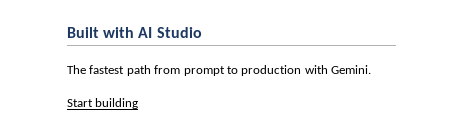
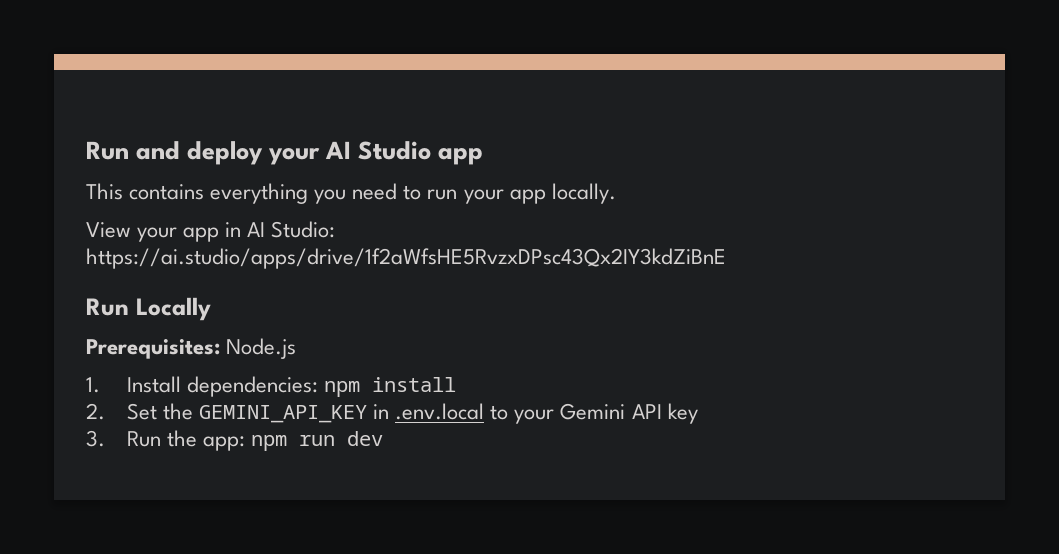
- Built with AI Studio
- The fastest path from prompt to production with Gemini.
- Start building
+ Run and deploy your AI Studio app
+ This contains everything you need to run your app locally.
+ View your app in AI Studio: https://ai.studio/apps/drive/1f2aWfsHE5RvzxDPsc43Qx2IY3kdZiBnE
+ Run Locally
+ Prerequisites: Node.js
+ 1. Install dependencies: npm install
+ 2. Set the GEMINI_API_KEY in .env.local to your Gemini API key
+ 3. Run the app: npm run dev

